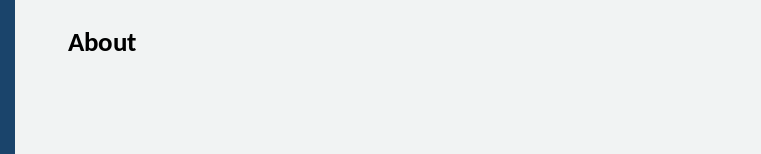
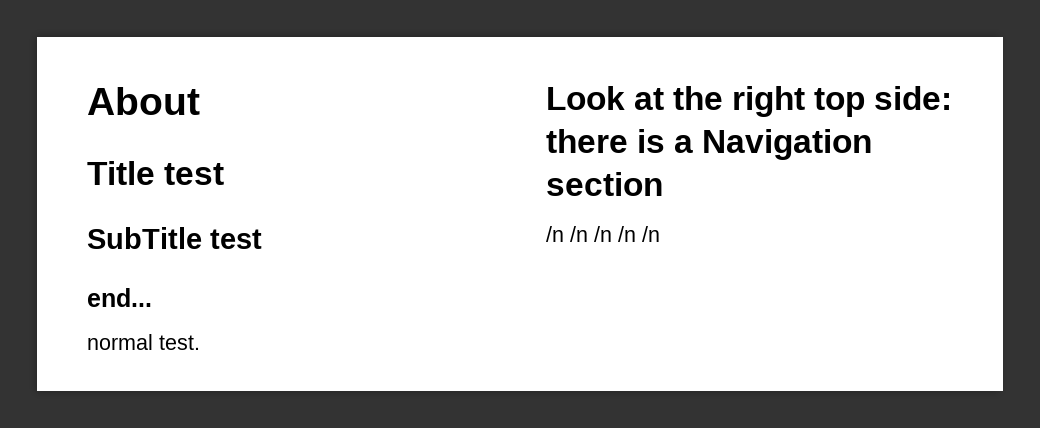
+ Title test
+ SubTitle test
+ end...
+ normal test.
+ Look at the right top side: there is a Navigation section
+ /n /n /n /n /n

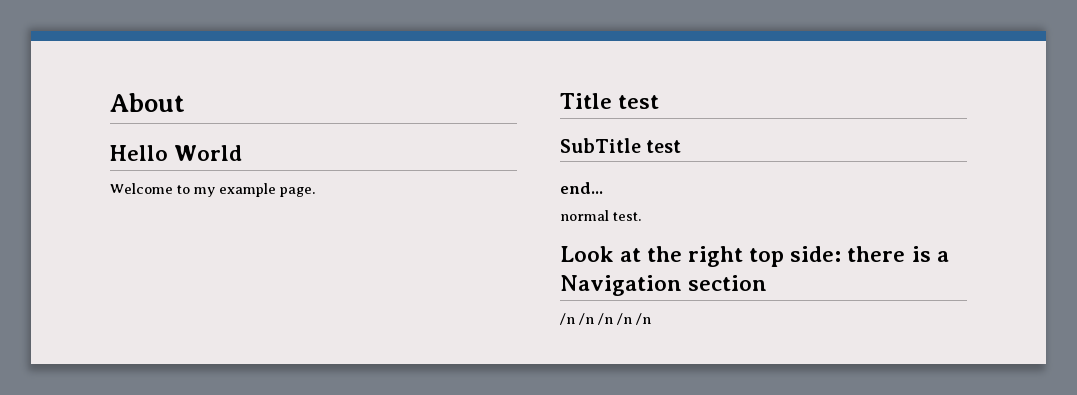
+ Hello World
+ Welcome to my example page.

